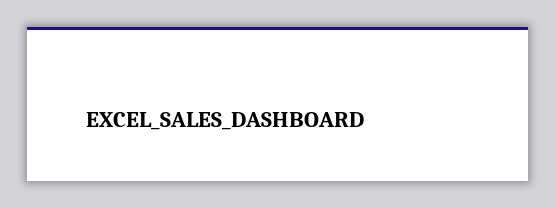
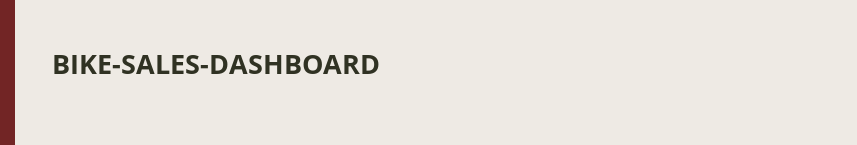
- EXCEL_SALES_DASHBOARD
+ BIKE-SALES-DASHBOARD

